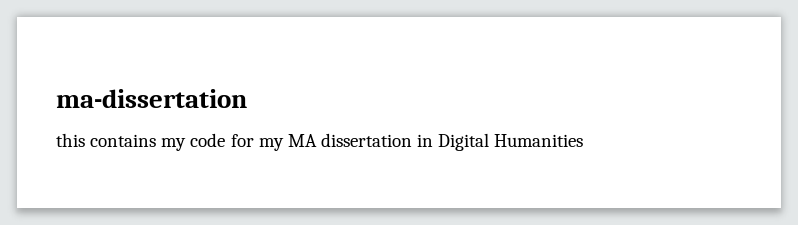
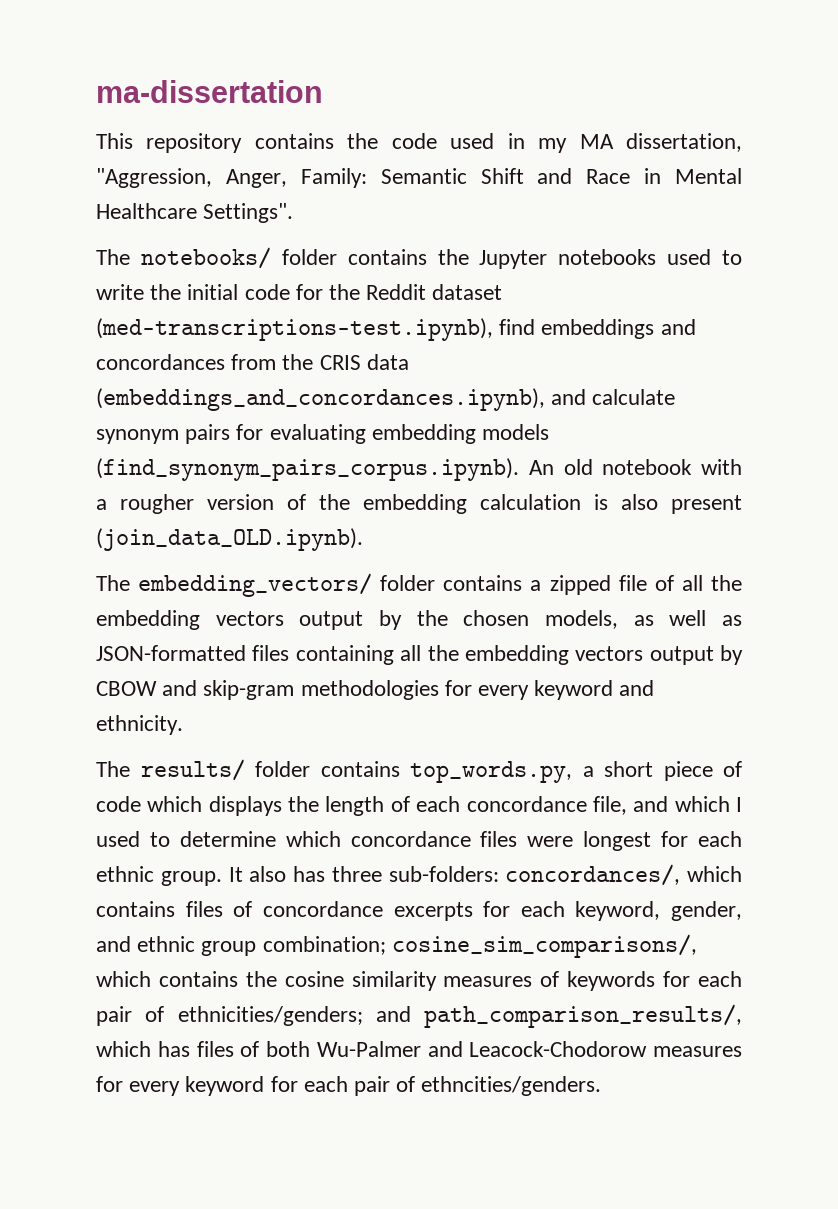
- this contains my code for my MA dissertation in Digital Humanities
+ This repository contains the code used in my MA dissertation, "Aggression, Anger, Family: Semantic Shift and Race in Mental Healthcare Settings".
+ The notebooks/ folder contains the Jupyter notebooks used to write the initial code for the Reddit dataset (med-transcriptions-test.ipynb), find embeddings and concordances from the CRIS data (embeddings_and_concordances.ipynb), and calculate synonym pairs for evaluating embedding models (find_synonym_pairs_corpus.ipynb). An old notebook with a rougher version of the embedding calculation is also present (join_data_OLD.ipynb).
+ The embedding_vectors/ folder contains a zipped file of all the embedding vectors output by the chosen models, as well as JSON-formatted files containing all the embedding vectors output by CBOW and skip-gram methodologies for every keyword and ethnicity.
+ The results/ folder contains top_words.py, a short piece of code which displays the length of each concordance file, and which I used to determine which concordance files were longest for each ethnic group. It also has three sub-folders: concordances/, which contains files of concordance excerpts for each keyword, gender, and ethnic group combination; cosine_sim_comparisons/, which contains the cosine similarity measures of keywords for each pair of ethnicities/genders; and path_comparison_results/, which has files of both Wu-Palmer and Leacock-Chodorow measures for every keyword for each pair of ethncities/genders.

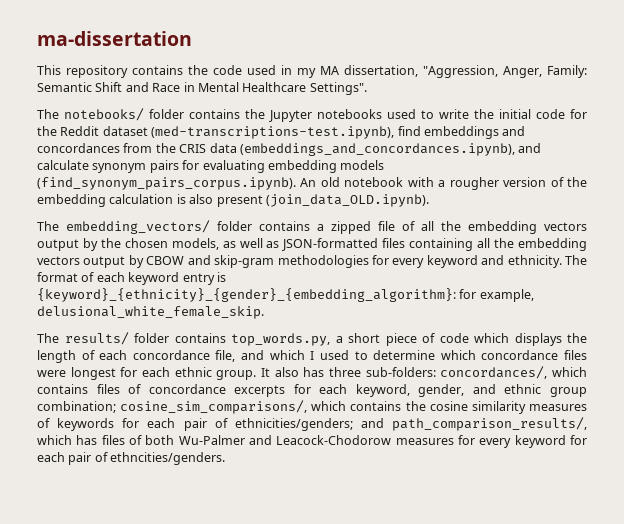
+ The format of each keyword entry is {keyword}_{ethnicity}_{gender}_{embedding_algorithm}: for example, delusional_white_female_skip.

